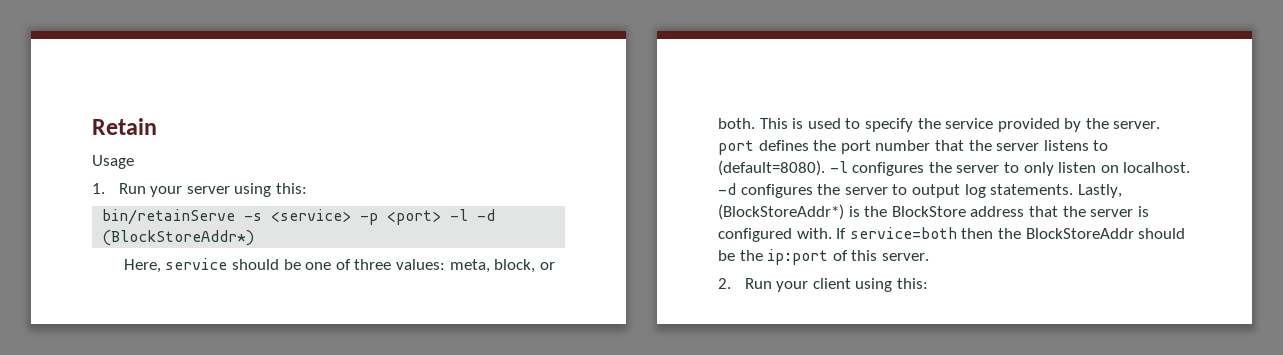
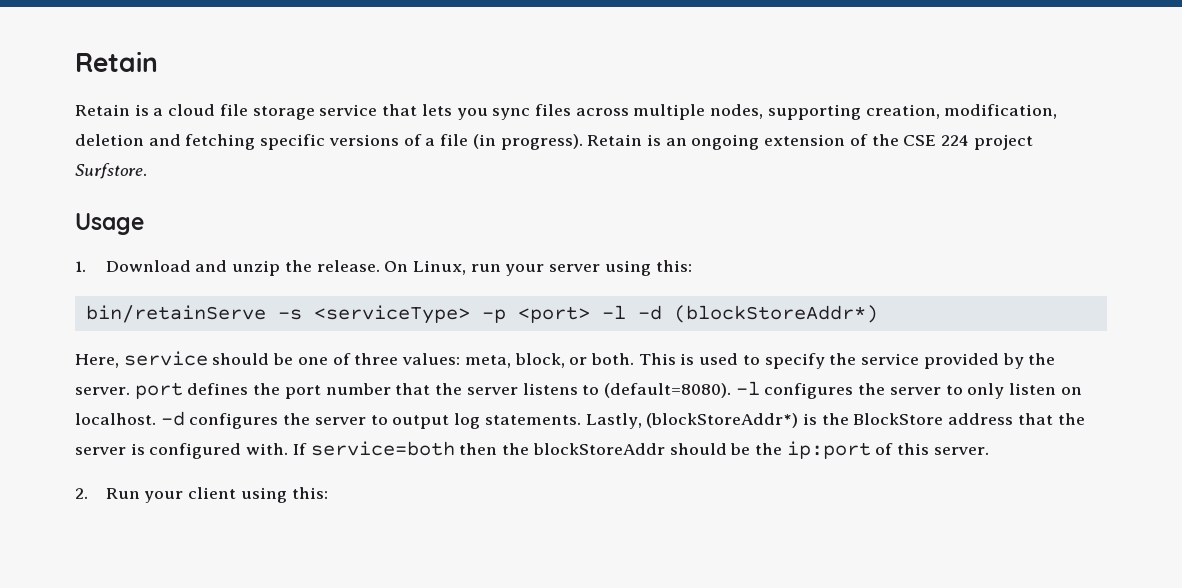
+ Retain is a cloud file storage service that lets you sync files across multiple nodes, supporting creation, modification, deletion and fetching specific versions of a file (in progress). Retain is an ongoing extension of the CSE 224 project Surfstore.
  Usage
- 1. Run your server using this:
+ 1. Download and unzip the release. On Linux, run your server using this:
- bin/retainServe -s <service> -p <port> -l -d (BlockStoreAddr*)
+ bin/retainServe -s <serviceType> -p <port> -l -d (blockStoreAddr*)
- Lastly, (BlockStoreAddr*) is the BlockStore address that the server is configured with.
+ Lastly, (blockStoreAddr*) is the BlockStore address that the server is configured with.
- If service=both then the BlockStoreAddr should be the ip:port of this server.
+ If service=both then the blockStoreAddr should be the ip:port of this server.

